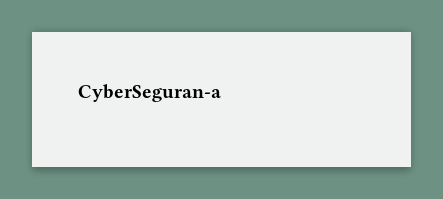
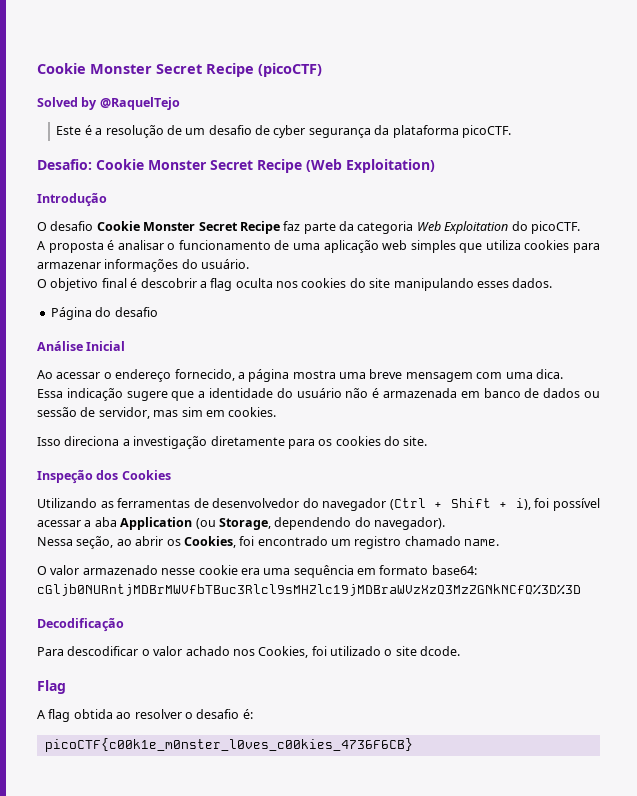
- CyberSeguran-a
+ Cookie Monster Secret Recipe (picoCTF)
+ Solved by @RaquelTejo
+ Este é a resolução de um desafio de cyber segurança da plataforma picoCTF.
+ Desafio: Cookie Monster Secret Recipe (Web Exploitation)
+ Introdução
+ O desafio Cookie Monster Secret Recipe faz parte da categoria Web Exploitation do picoCTF.
+ A proposta é analisar o funcionamento de uma aplicação web simples que utiliza cookies para armazenar informações do usuário.
+ O objetivo final é descobrir a flag oculta nos cookies do site manipulando esses dados.
+ Página do desafio
+ Análise Inicial
+ Ao acessar o endereço fornecido, a página mostra uma breve mensagem com uma dica.
+ Essa indicação sugere que a identidade do usuário não é armazenada em banco de dados ou sessão de servidor, mas sim em cookies.
+ Isso direciona a investigação diretamente para os cookies do site.
+ Inspeção dos Cookies
+ Utilizando as ferramentas de desenvolvedor do navegador (Ctrl + Shift + i), foi possível acessar a aba Application (ou Storage, dependendo do navegador).
+ Nessa seção, ao abrir os Cookies, foi encontrado um registro chamado name.
+ O valor armazenado nesse cookie era uma sequência em formato base64: cGljb0NURntjMDBrMWVfbTBuc3Rlcl9sMHZlc19jMDBraWVzXzQ3MzZGNkNCfQ%3D%3D
+ Decodificação
+ Para descodificar o valor achado nos Cookies, foi utilizado o site dcode.
+ Flag
+ A flag obtida ao resolver o desafio é:
+ picoCTF{c00k1e_m0nster_l0ves_c00kies_4736F6CB}

